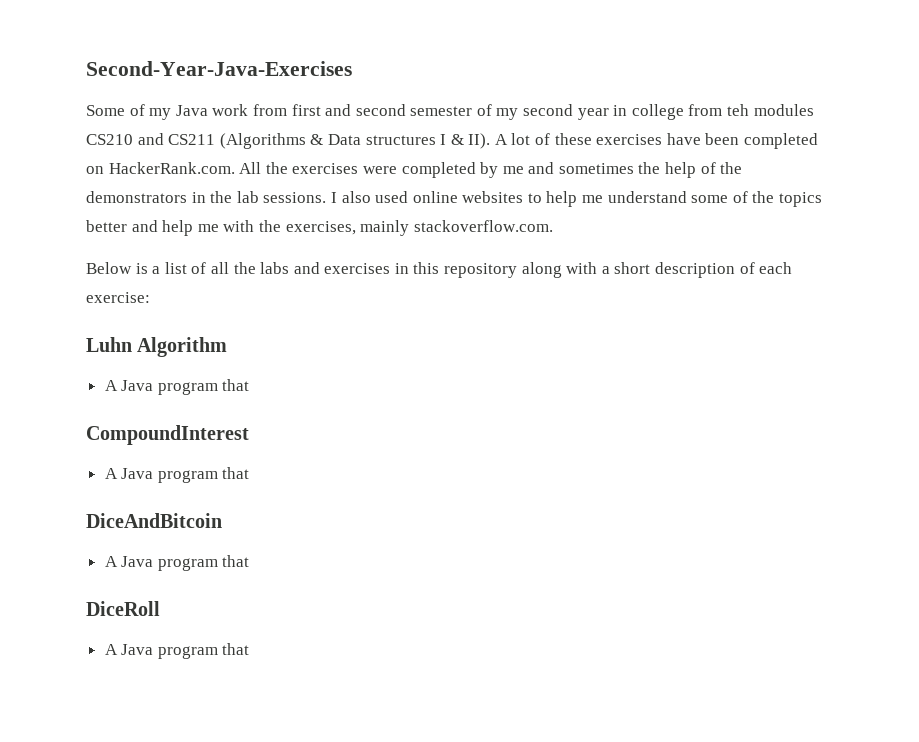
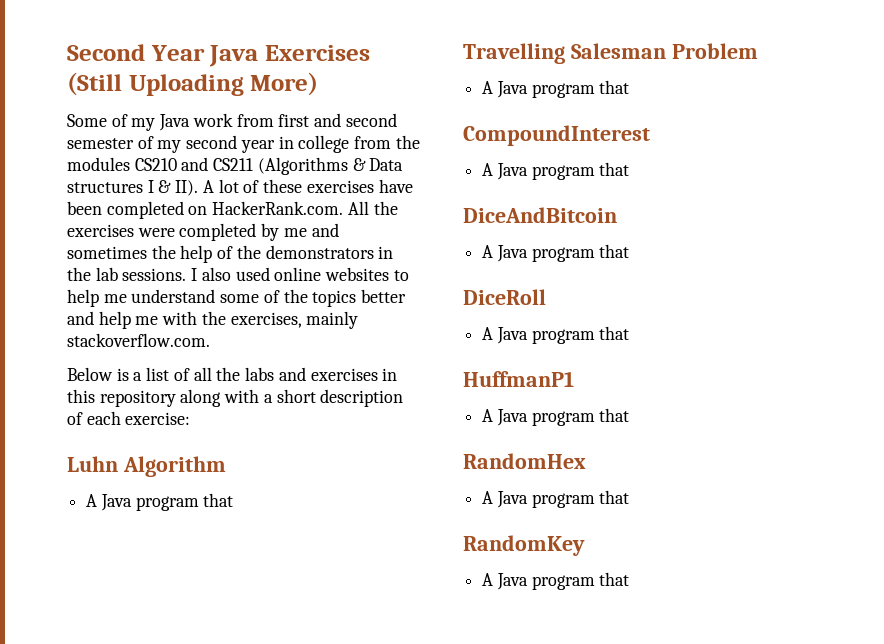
- Second-Year-Java-Exercises
+ Second Year Java Exercises (Still Uploading More)
- Some of my Java work from first and second semester of my second year in college from teh modules CS210 and CS211 (Algorithms & Data structures I & II). A lot of these exercises have been completed on HackerRank.com. All the exercises were completed by me and sometimes the help of the demonstrators in the lab sessions.
+ Some of my Java work from first and second semester of my second year in college from the modules CS210 and CS211 (Algorithms & Data structures I & II). A lot of these exercises have been completed on HackerRank.com. All the exercises were completed by me and sometimes the help of the demonstrators in the lab sessions.
+ Travelling Salesman Problem
+ A Java program that
+ HuffmanP1
+ A Java program that
+ RandomHex
+ A Java program that
+ RandomKey
+ A Java program that

